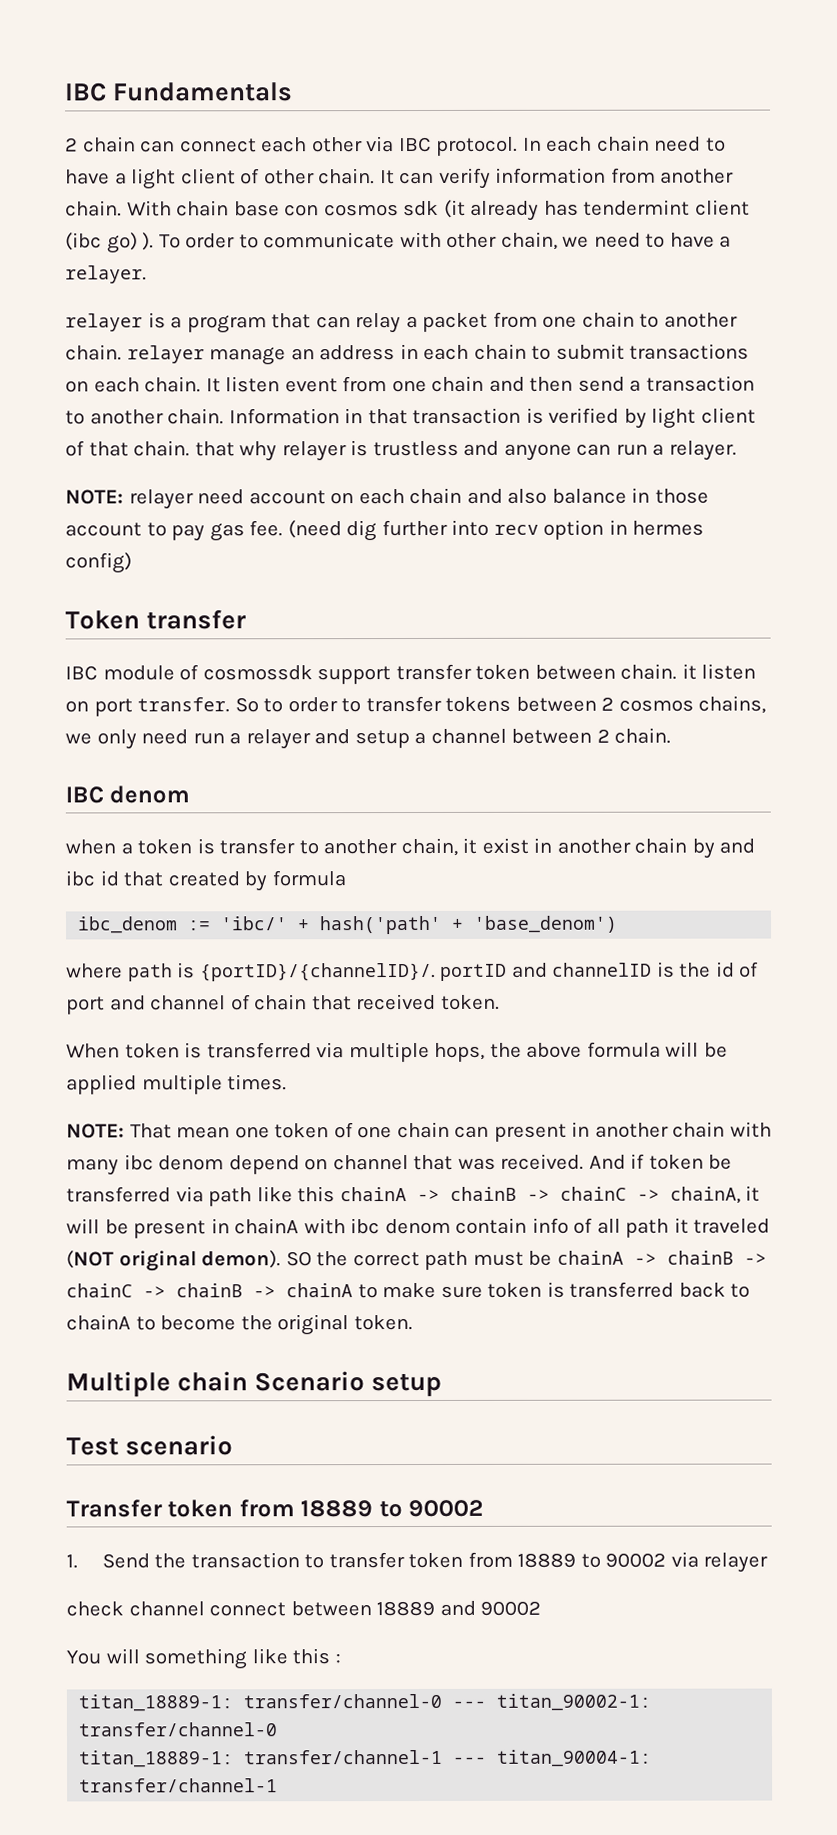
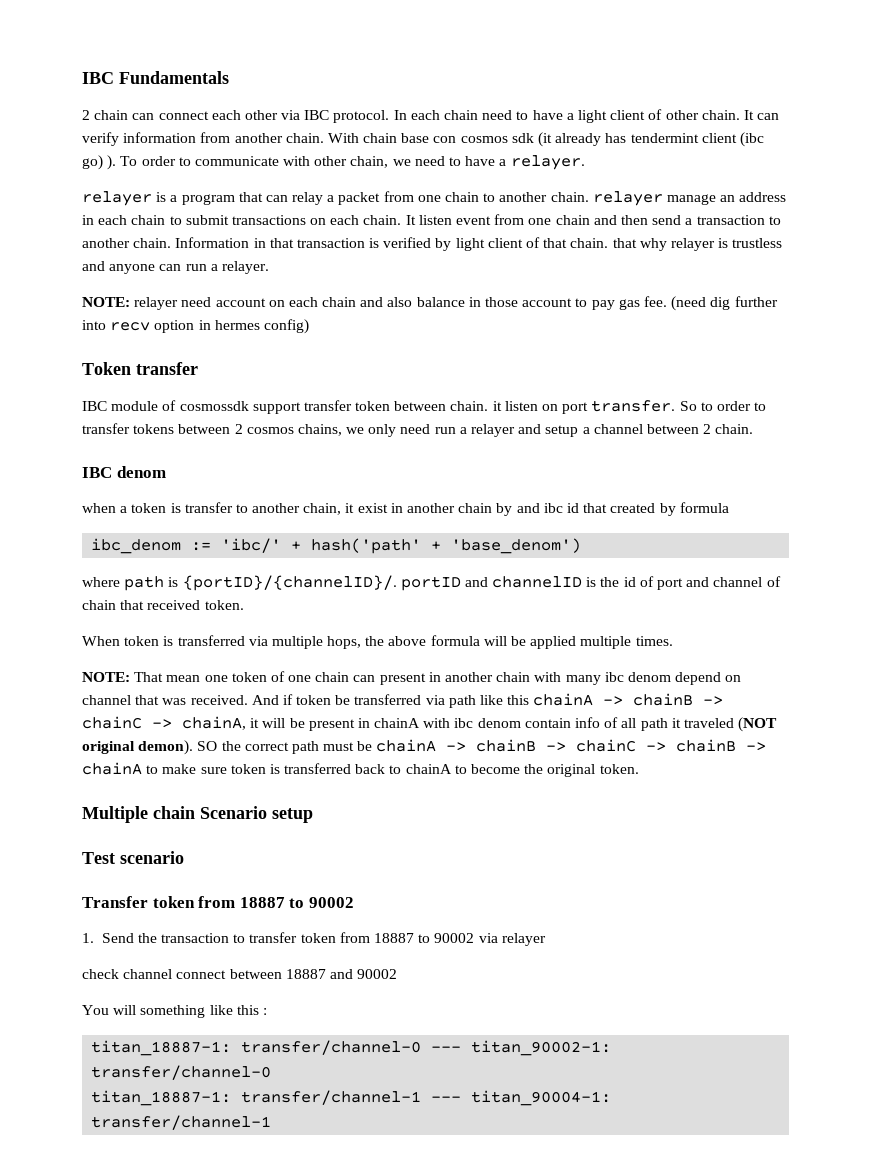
- Transfer token from 18889 to 90002
+ Transfer token from 18887 to 90002
- 1. Send the transaction to transfer token from 18889 to 90002 via relayer
+ 1. Send the transaction to transfer token from 18887 to 90002 via relayer
- check channel connect between 18889 and 90002
+ check channel connect between 18887 and 90002
- titan_18889-1: transfer/channel-0 --- titan_90002-1: transfer/channel-0
+ titan_18887-1: transfer/channel-0 --- titan_90002-1: transfer/channel-0
- titan_18889-1: transfer/channel-1 --- titan_90004-1: transfer/channel-1
+ titan_18887-1: transfer/channel-1 --- titan_90004-1: transfer/channel-1

